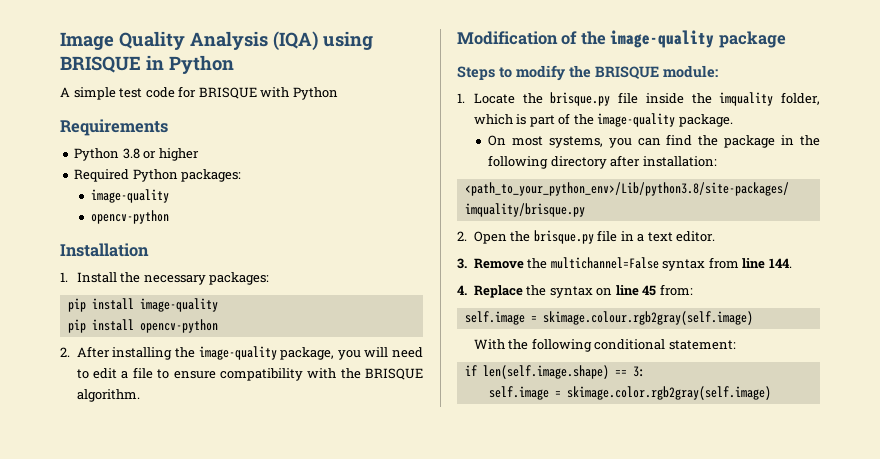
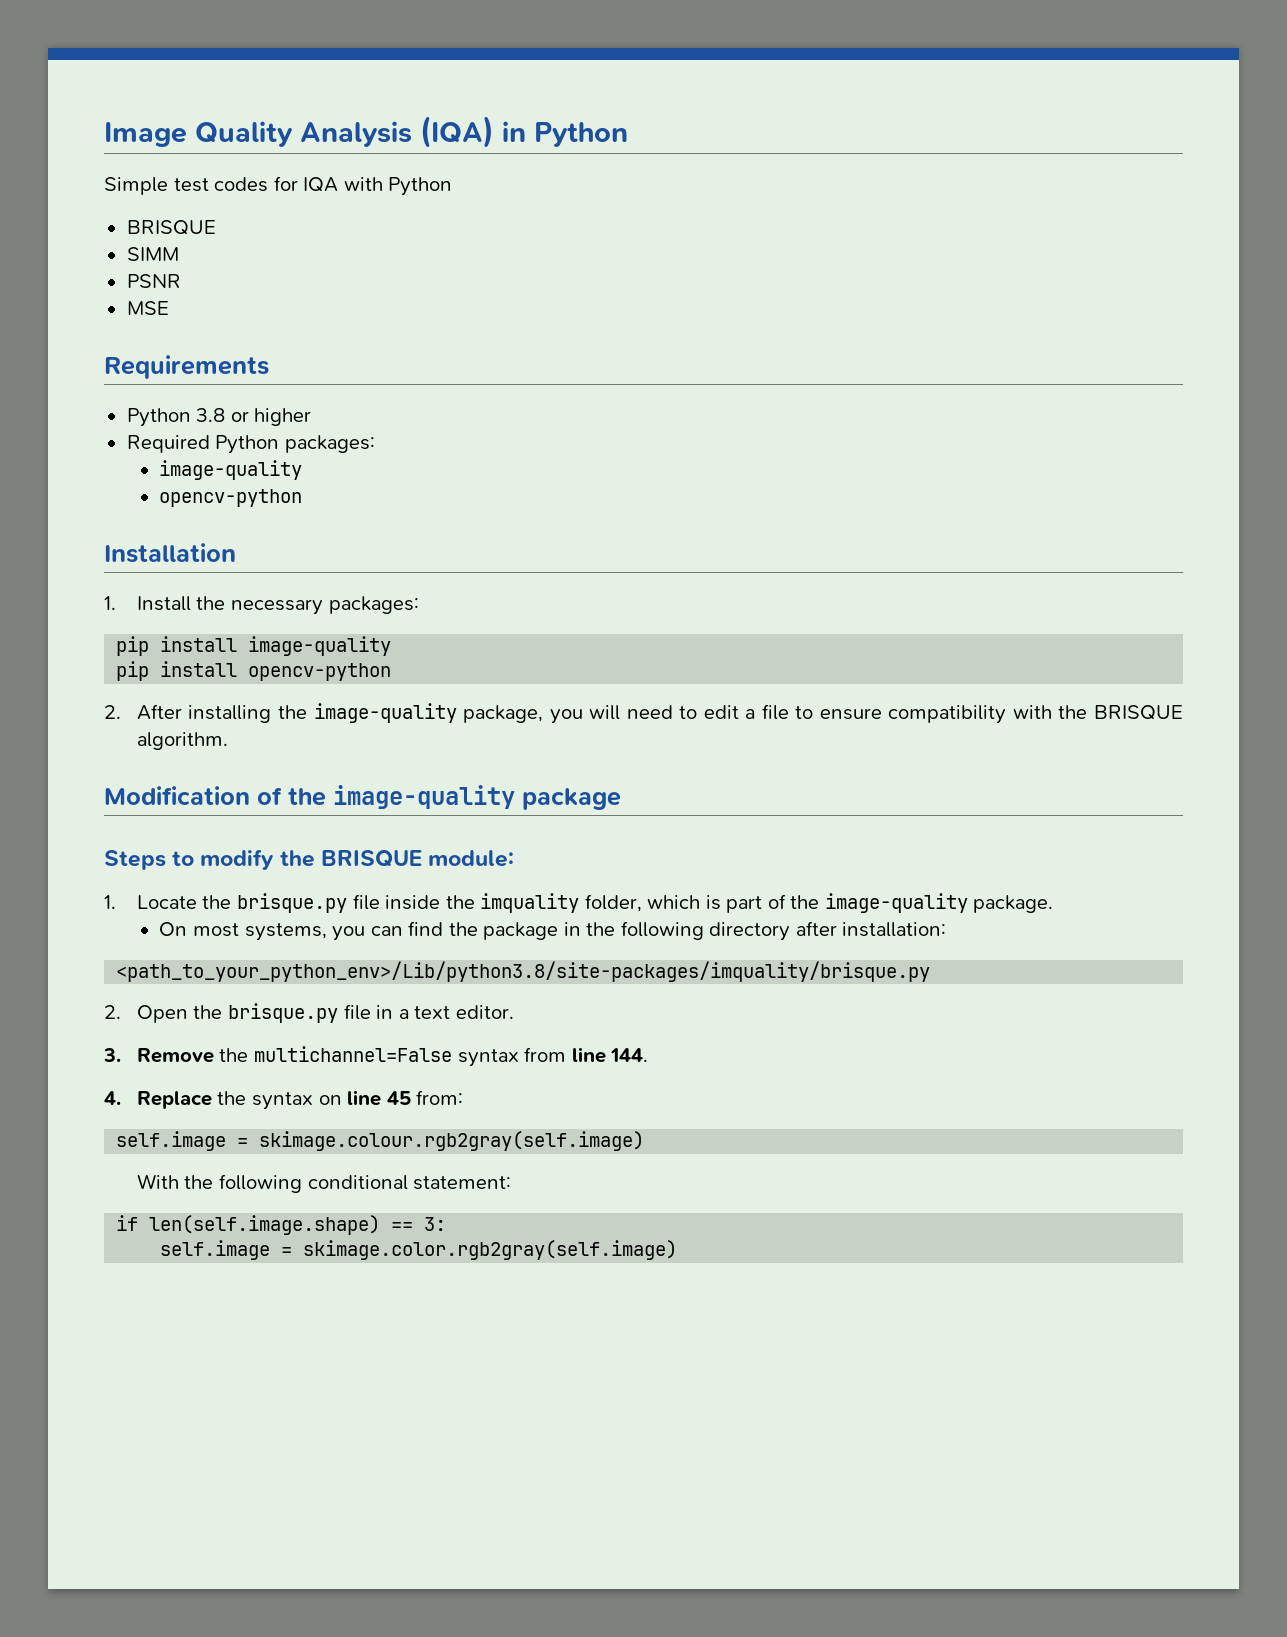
- Image Quality Analysis (IQA) using BRISQUE in Python
+ Image Quality Analysis (IQA) in Python
- A simple test code for BRISQUE with Python
+ Simple test codes for IQA with Python
+ BRISQUE
+ SIMM
+ PSNR
+ MSE

